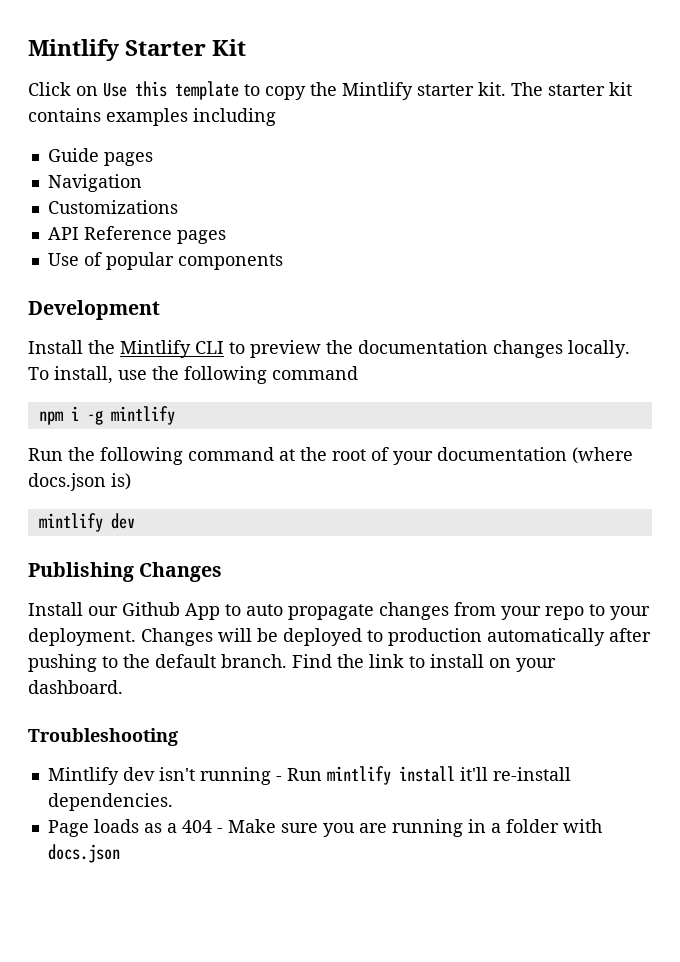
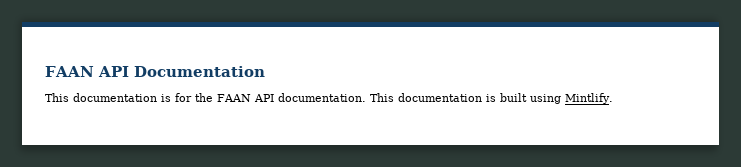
- Mintlify Starter Kit
- Click on Use this template to copy the Mintlify starter kit. The starter kit contains examples including
- Guide pages
- Navigation
- Customizations
- API Reference pages
- Use of popular components
- Development
- Install the Mintlify CLI to preview the documentation changes locally. To install, use the following command
- npm i -g mintlify
- Run the following command at the root of your documentation (where docs.json is)
- mintlify dev
- Publishing Changes
- Install our Github App to auto propagate changes from your repo to your deployment. Changes will be deployed to production automatically after pushing to the default branch. Find the link to install on your dashboard.
- Troubleshooting
- Mintlify dev isn't running - Run mintlify install it'll re-install dependencies.
- Page loads as a 404 - Make sure you are running in a folder with docs.json
+ FAAN API Documentation
+ This documentation is for the FAAN API documentation. This documentation is built using Mintlify.

